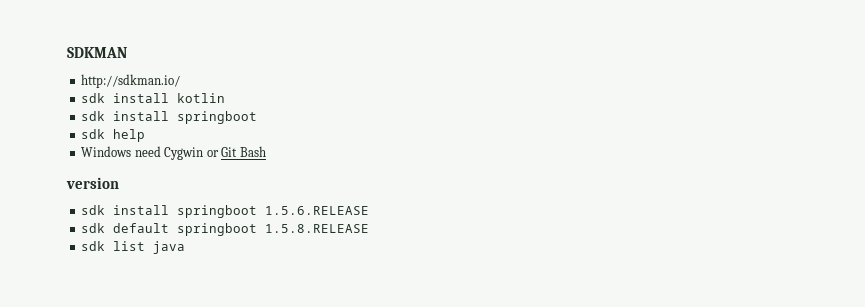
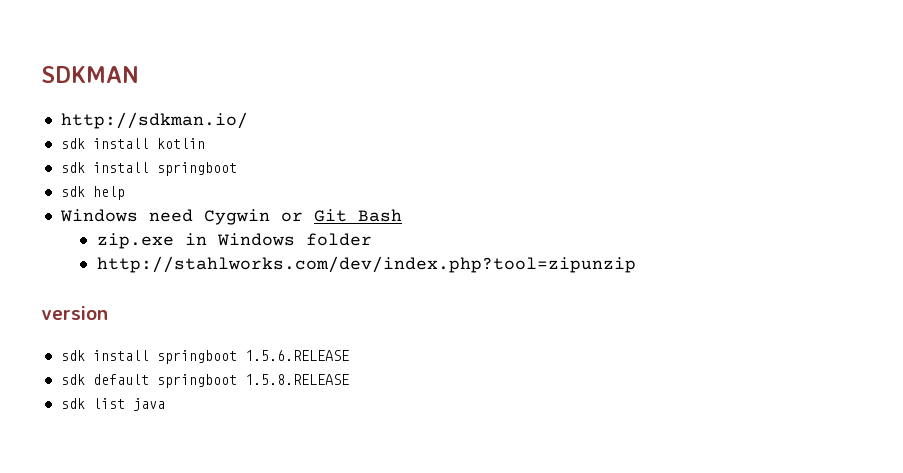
+ zip.exe in Windows folder
+ http://stahlworks.com/dev/index.php?tool=zipunzip

